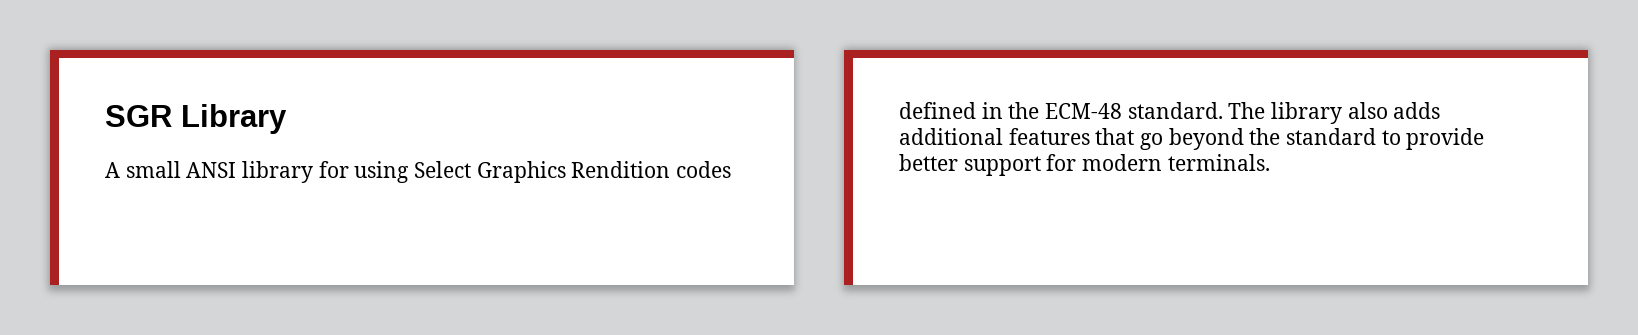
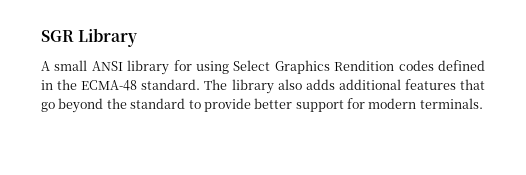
- A small ANSI library for using Select Graphics Rendition codes defined in the ECM-48 standard.
+ A small ANSI library for using Select Graphics Rendition codes defined in the ECMA-48 standard.

